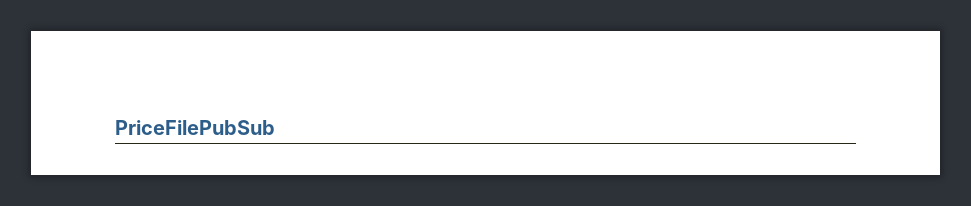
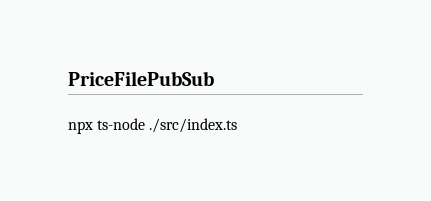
+ npx ts-node ./src/index.ts

